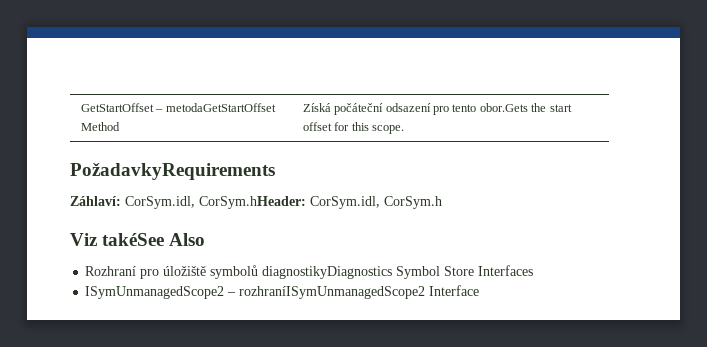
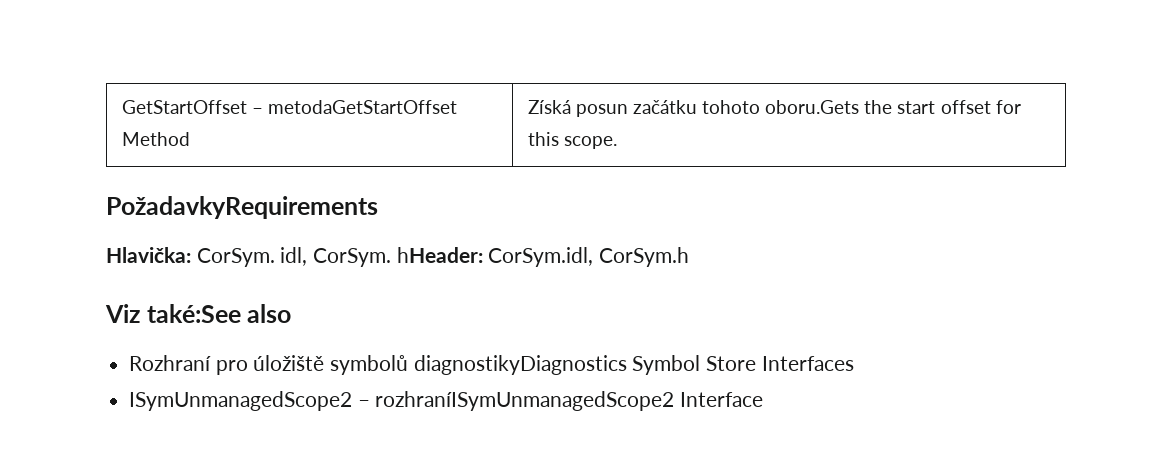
- GetStartOffset – metodaGetStartOffset Method | Získá počáteční odsazení pro tento obor.Gets the start offset for this scope.
+ GetStartOffset – metodaGetStartOffset Method | Získá posun začátku tohoto oboru.Gets the start offset for this scope.
- Záhlaví: CorSym.idl, CorSym.hHeader: CorSym.idl, CorSym.h
+ Hlavička: CorSym. idl, CorSym. hHeader: CorSym.idl, CorSym.h
- Viz takéSee Also
+ Viz také:See also

